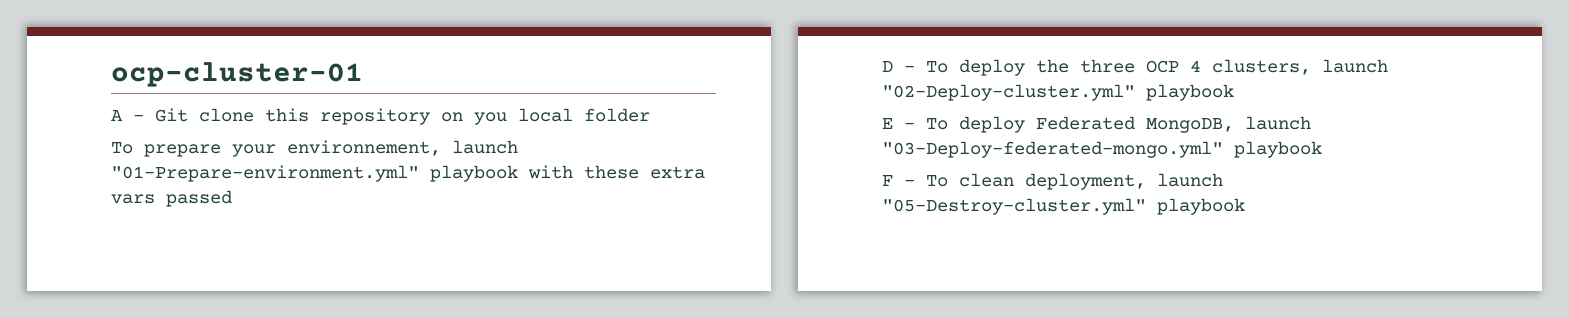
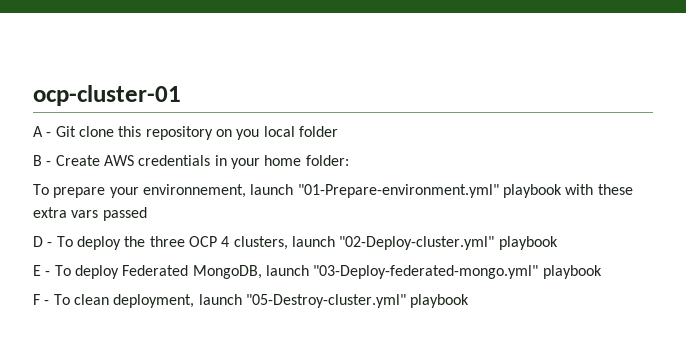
+ B - Create AWS credentials in your home folder:

